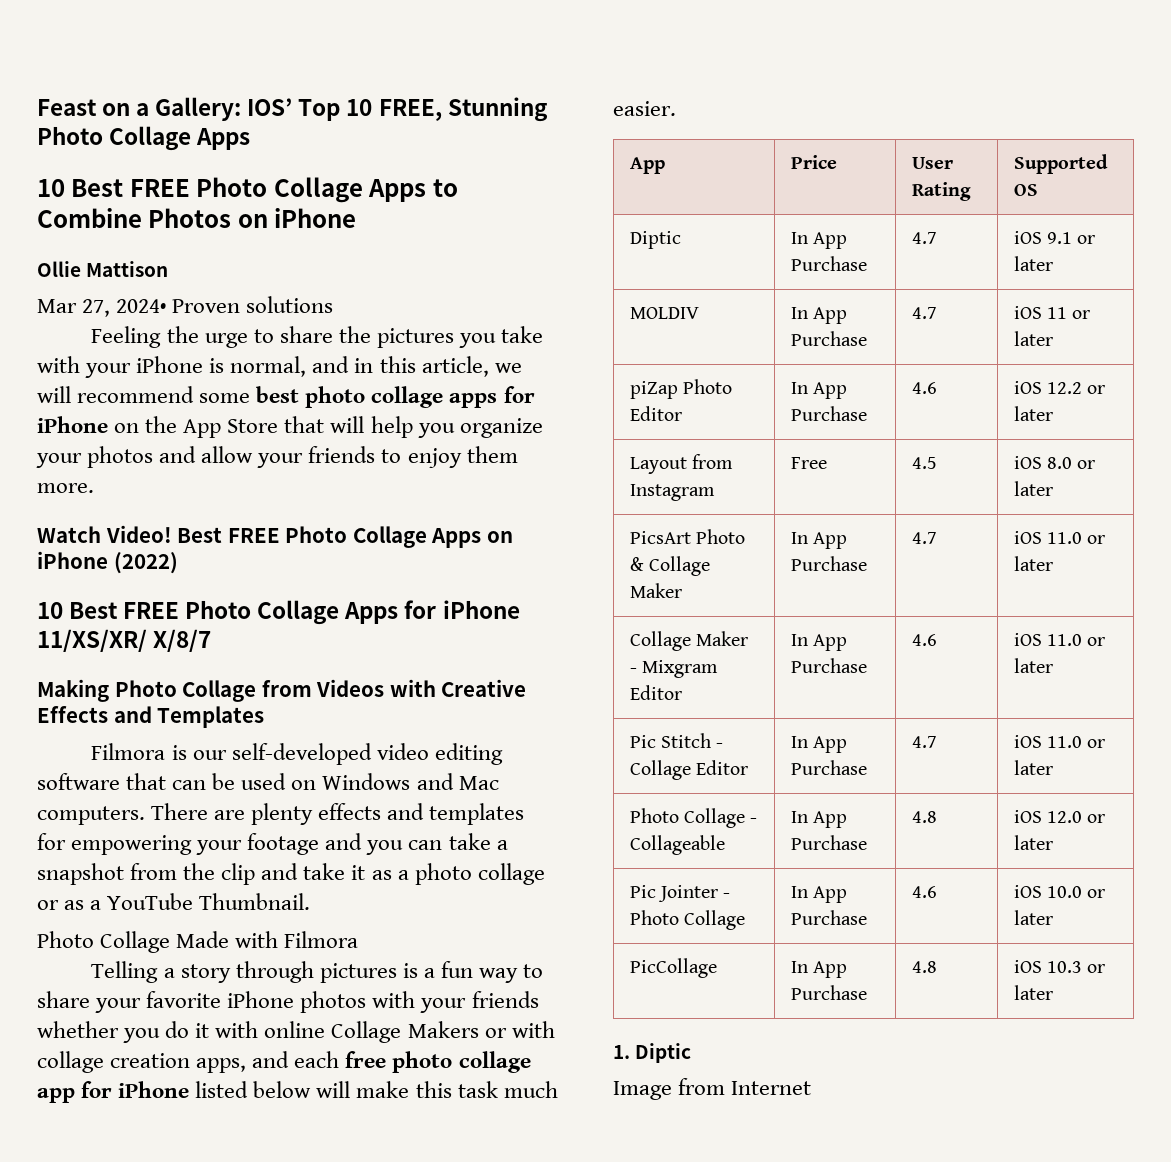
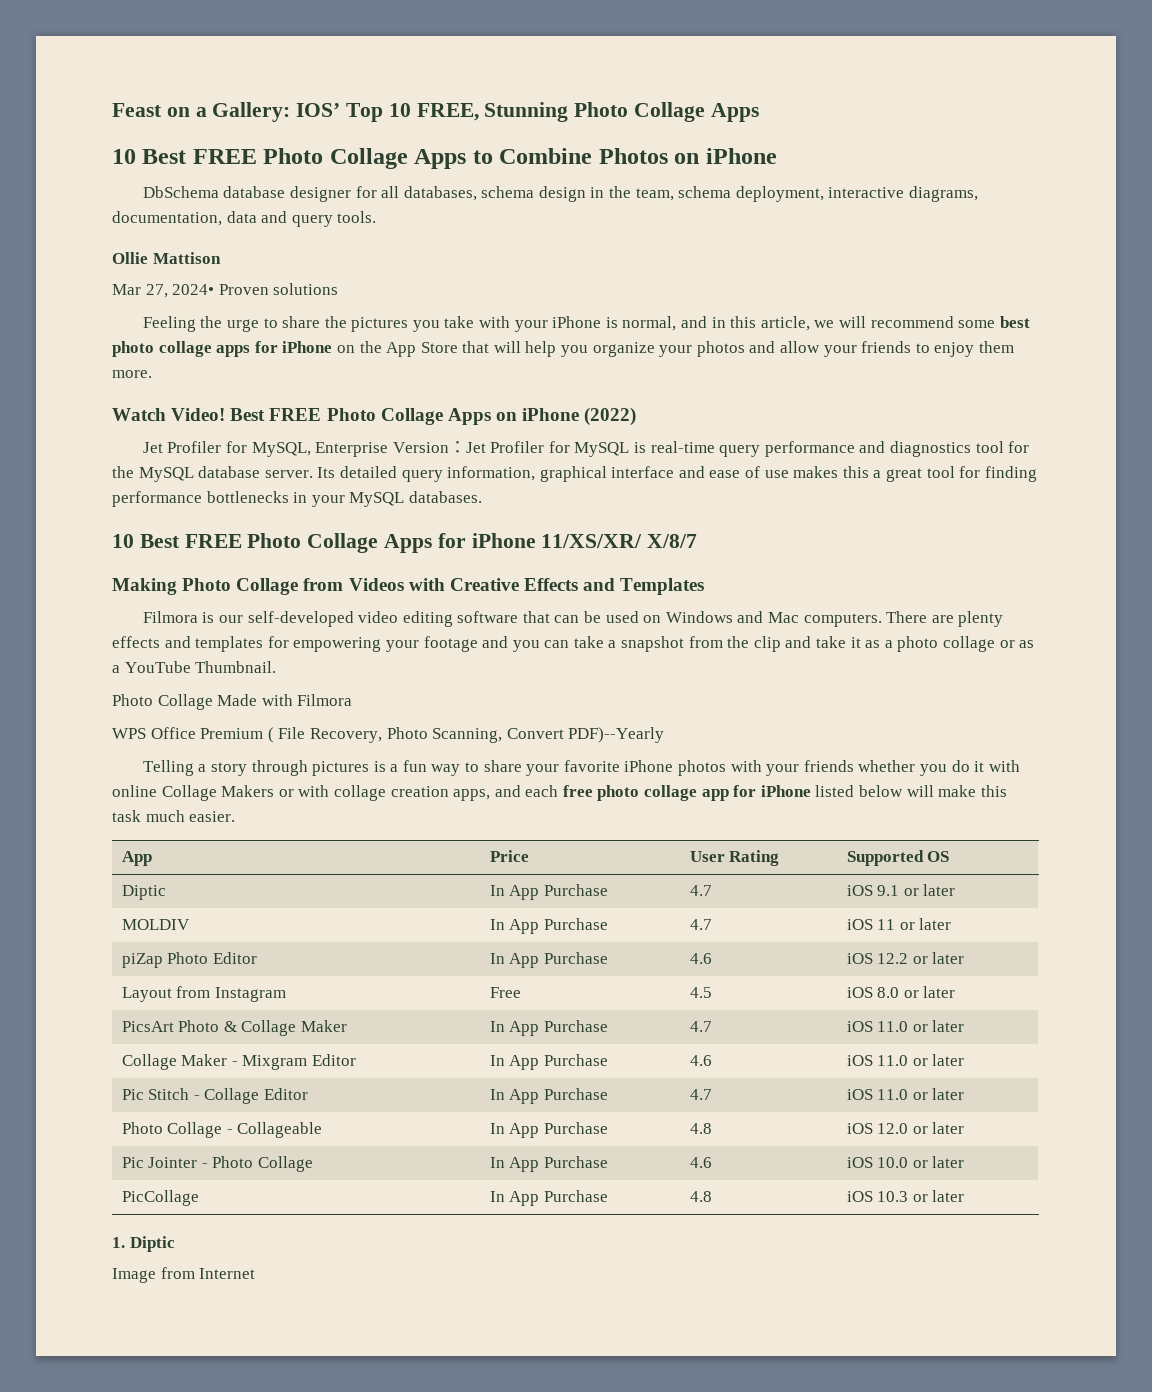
+ DbSchema database designer for all databases, schema design in the team, schema deployment, interactive diagrams, documentation, data and query tools.
+ Jet Profiler for MySQL, Enterprise Version：Jet Profiler for MySQL is real-time query performance and diagnostics tool for the MySQL database server. Its detailed query information, graphical interface and ease of use makes this a great tool for finding performance bottlenecks in your MySQL databases.
+ WPS Office Premium ( File Recovery, Photo Scanning, Convert PDF)--Yearly

